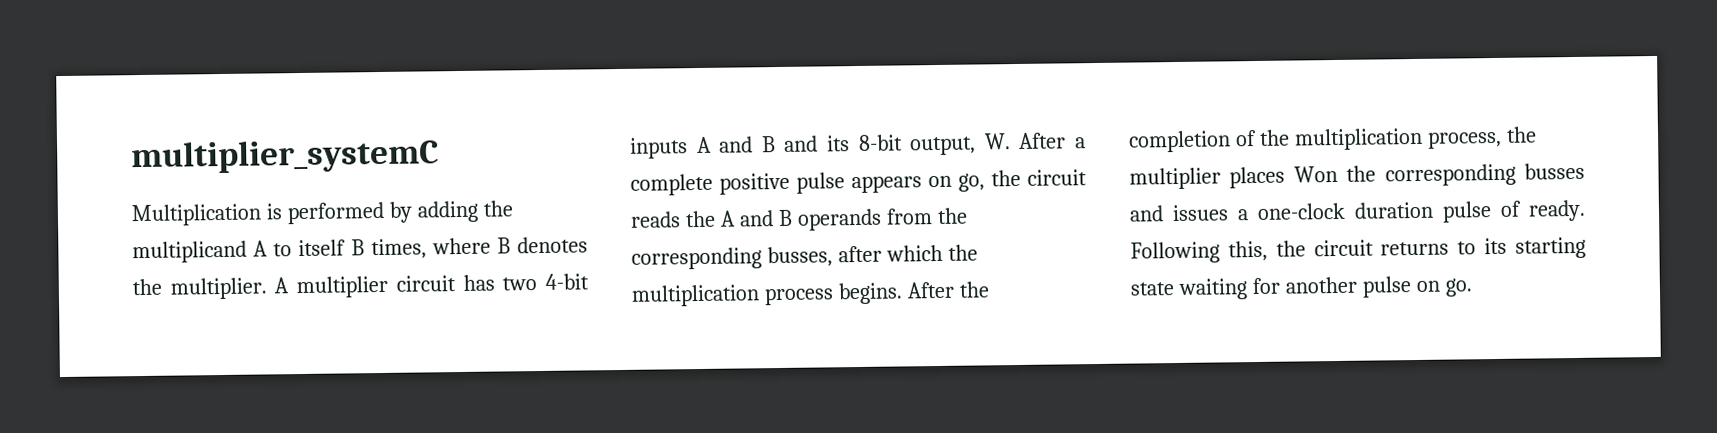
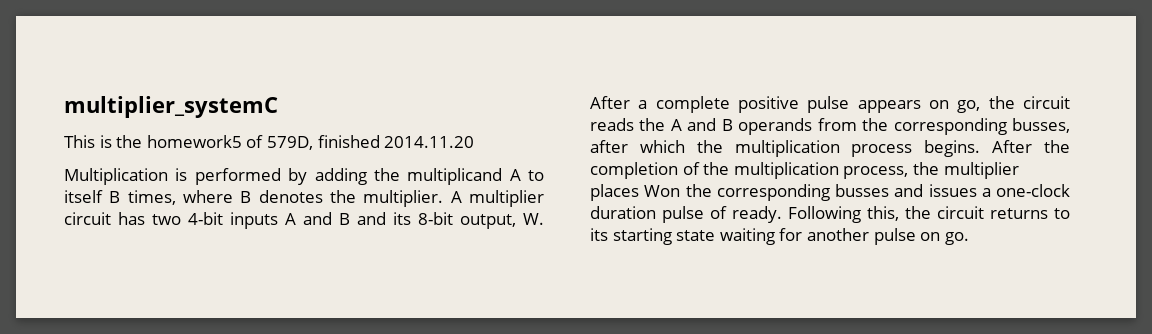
+ This is the homework5 of 579D, finished 2014.11.20

